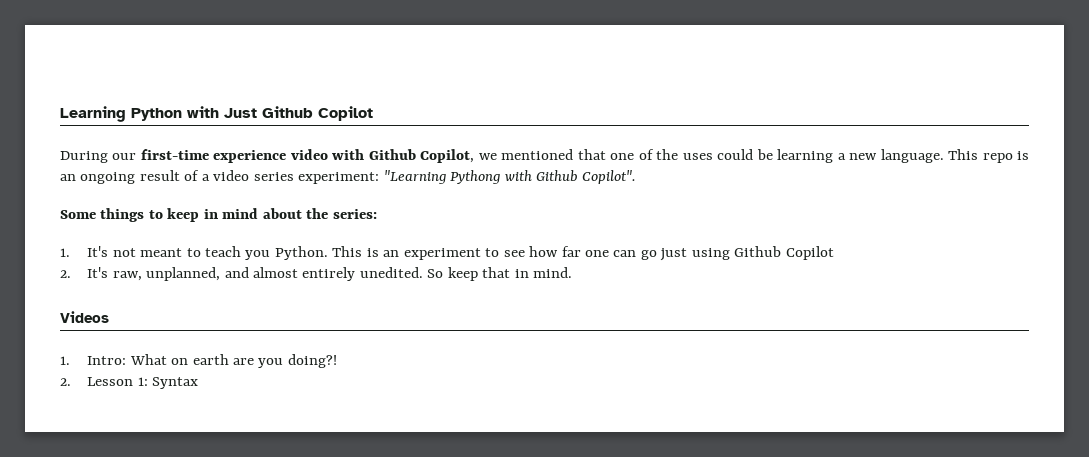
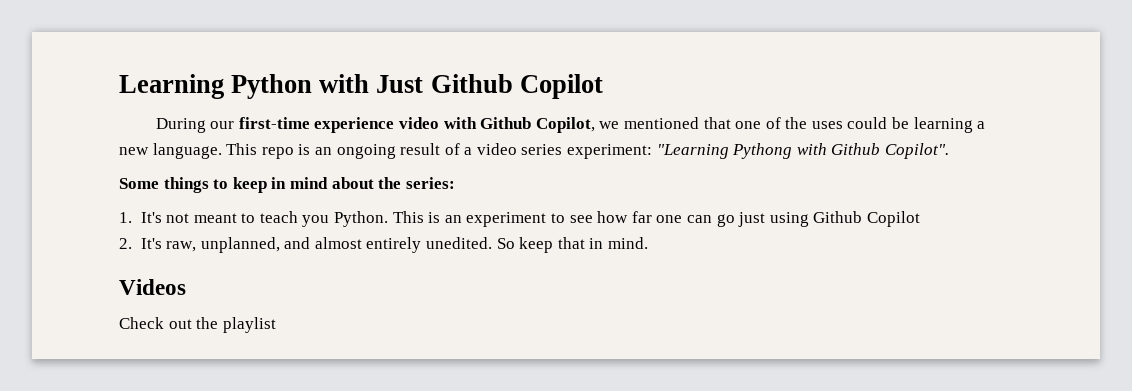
- 1. Intro: What on earth are you doing?!
- 2. Lesson 1: Syntax
+ Check out the playlist

